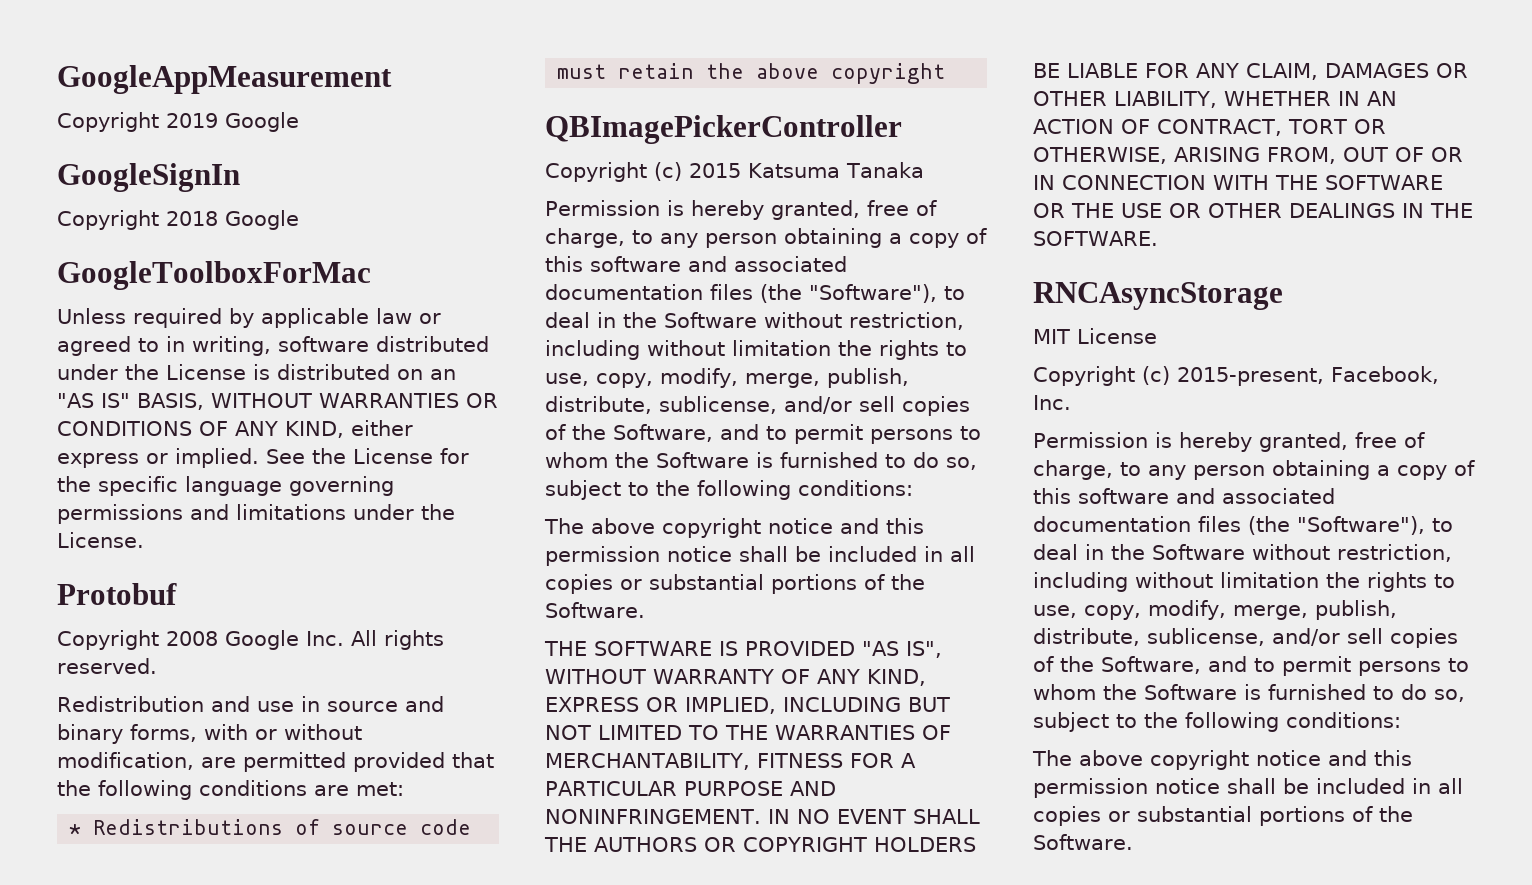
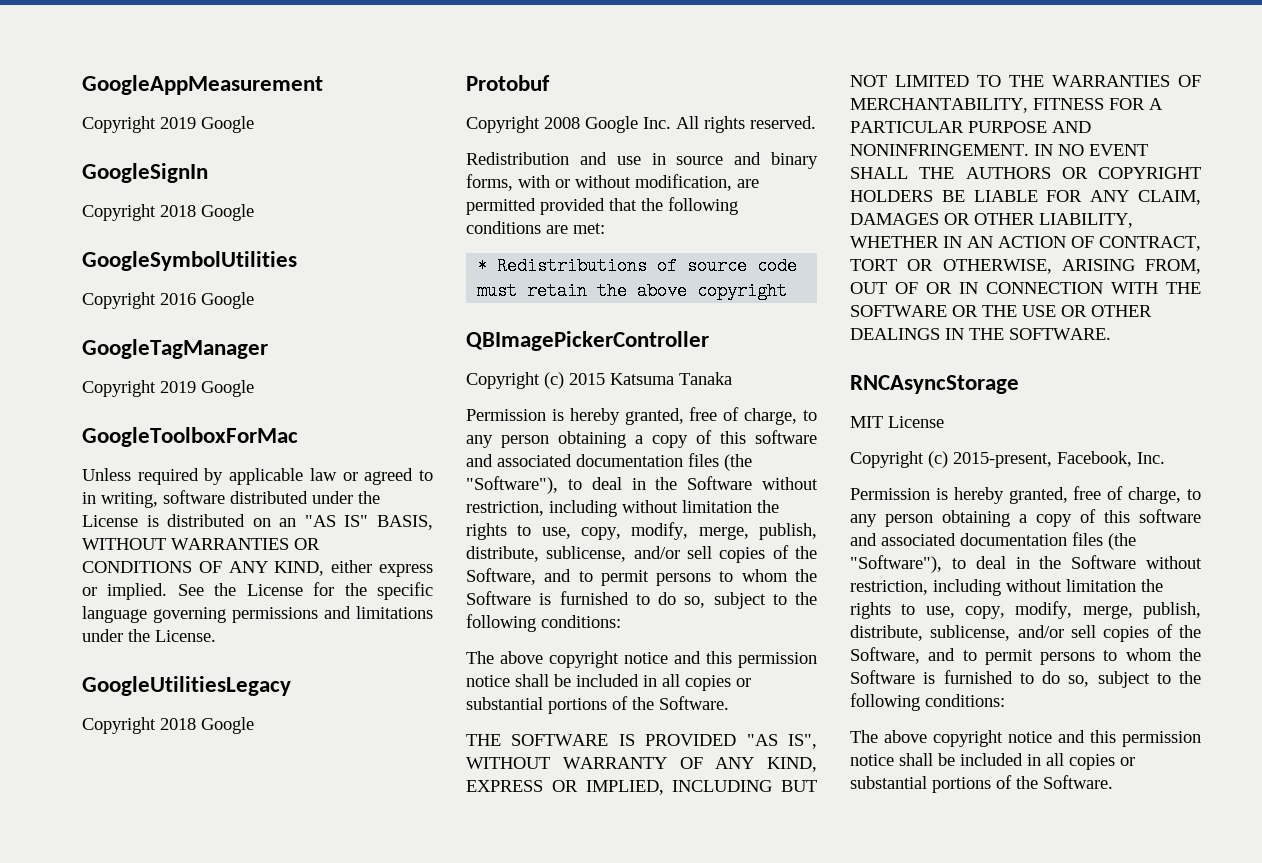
+ GoogleSymbolUtilities
+ Copyright 2016 Google
+ GoogleTagManager
+ Copyright 2019 Google
+ GoogleUtilitiesLegacy
+ Copyright 2018 Google

